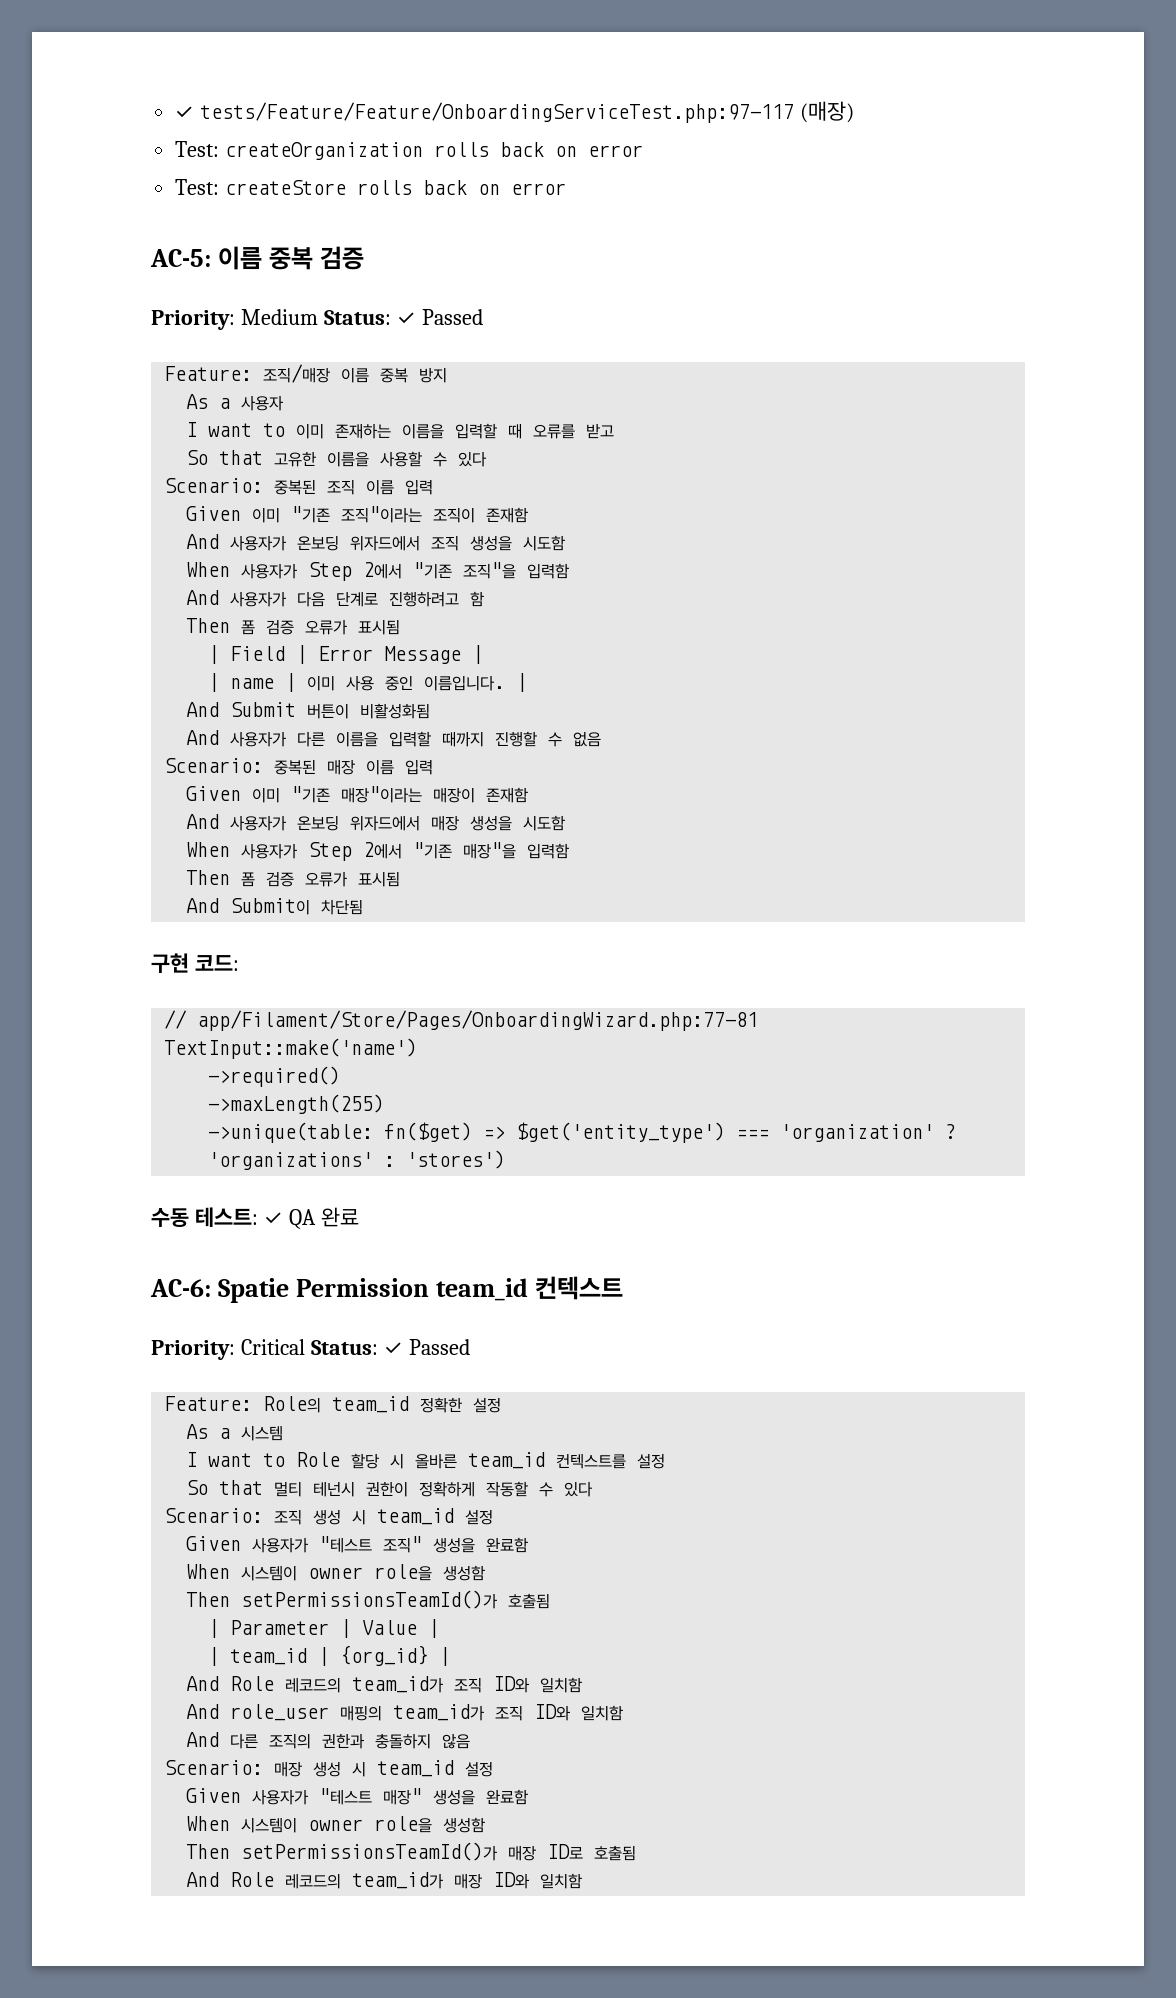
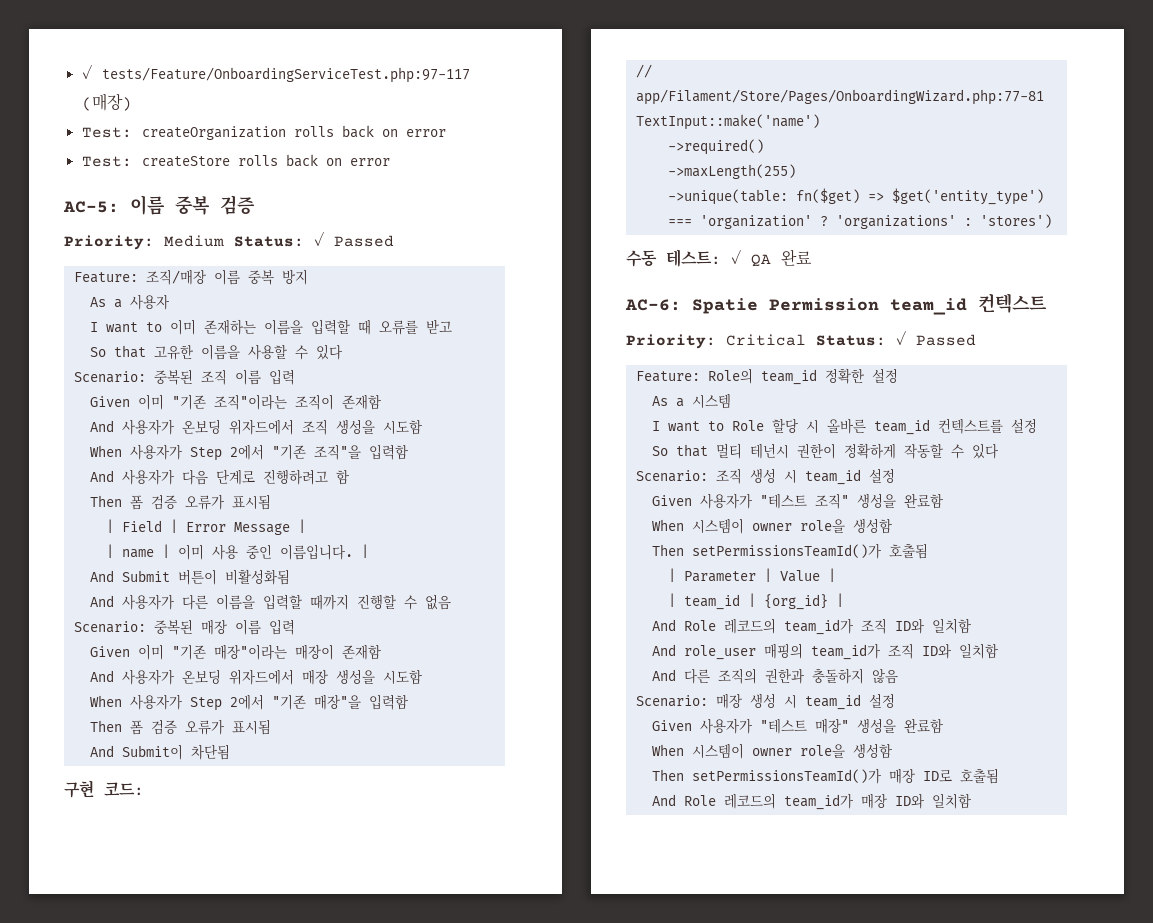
- ✓ tests/Feature/Feature/OnboardingServiceTest.php:97-117 (매장)
+ ✓ tests/Feature/OnboardingServiceTest.php:97-117 (매장)

